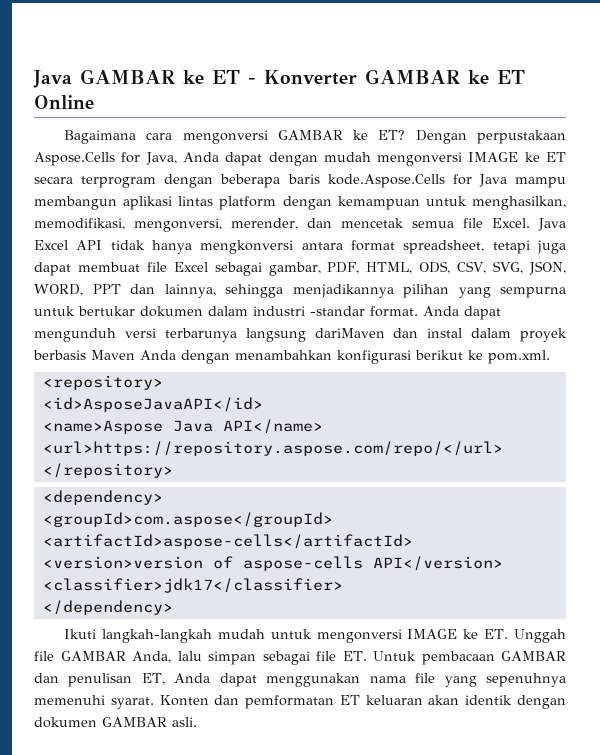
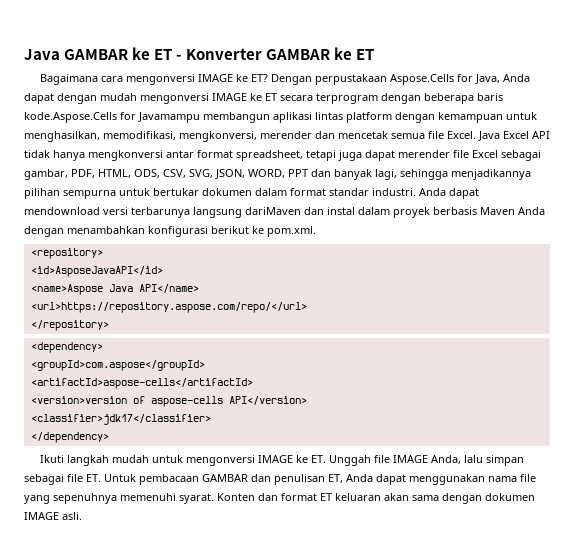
- Java GAMBAR ke ET - Konverter GAMBAR ke ET Online
+ Java GAMBAR ke ET - Konverter GAMBAR ke ET
- Bagaimana cara mengonversi GAMBAR ke ET?
+ Bagaimana cara mengonversi IMAGE ke ET?
- Dengan perpustakaan Aspose.Cells for Java, Anda dapat dengan mudah mengonversi IMAGE ke ET secara terprogram dengan beberapa baris kode.Aspose.Cells for Java mampu membangun aplikasi lintas platform dengan kemampuan untuk menghasilkan, memodifikasi, mengonversi, merender, dan mencetak semua file Excel.
+ Dengan perpustakaan Aspose.Cells for Java, Anda dapat dengan mudah mengonversi IMAGE ke ET secara terprogram dengan beberapa baris kode.Aspose.Cells for Javamampu membangun aplikasi lintas platform dengan kemampuan untuk menghasilkan, memodifikasi, mengkonversi, merender dan mencetak semua file Excel.
- Java Excel API tidak hanya mengkonversi antara format spreadsheet, tetapi juga dapat membuat file Excel sebagai gambar, PDF, HTML, ODS, CSV, SVG, JSON, WORD, PPT dan lainnya, sehingga menjadikannya pilihan yang sempurna untuk bertukar dokumen dalam industri -standar format. Anda dapat mengunduh versi terbarunya langsung dariMaven dan instal dalam proyek berbasis Maven Anda dengan menambahkan konfigurasi berikut ke pom.xml.
+ Java Excel API tidak hanya mengkonversi antar format spreadsheet, tetapi juga dapat merender file Excel sebagai gambar, PDF, HTML, ODS, CSV, SVG, JSON, WORD, PPT dan banyak lagi, sehingga menjadikannya pilihan sempurna untuk bertukar dokumen dalam format standar industri. Anda dapat mendownload versi terbarunya langsung dariMaven dan instal dalam proyek berbasis Maven Anda dengan menambahkan konfigurasi berikut ke pom.xml.
- Ikuti langkah-langkah mudah untuk mengonversi IMAGE ke ET. Unggah file GAMBAR Anda, lalu simpan sebagai file ET. Untuk pembacaan GAMBAR dan penulisan ET, Anda dapat menggunakan nama file yang sepenuhnya memenuhi syarat.
+ Ikuti langkah mudah untuk mengonversi IMAGE ke ET. Unggah file IMAGE Anda, lalu simpan sebagai file ET. Untuk pembacaan GAMBAR dan penulisan ET, Anda dapat menggunakan nama file yang sepenuhnya memenuhi syarat.
- Konten dan pemformatan ET keluaran akan identik dengan dokumen GAMBAR asli.
+ Konten dan format ET keluaran akan sama dengan dokumen IMAGE asli.

